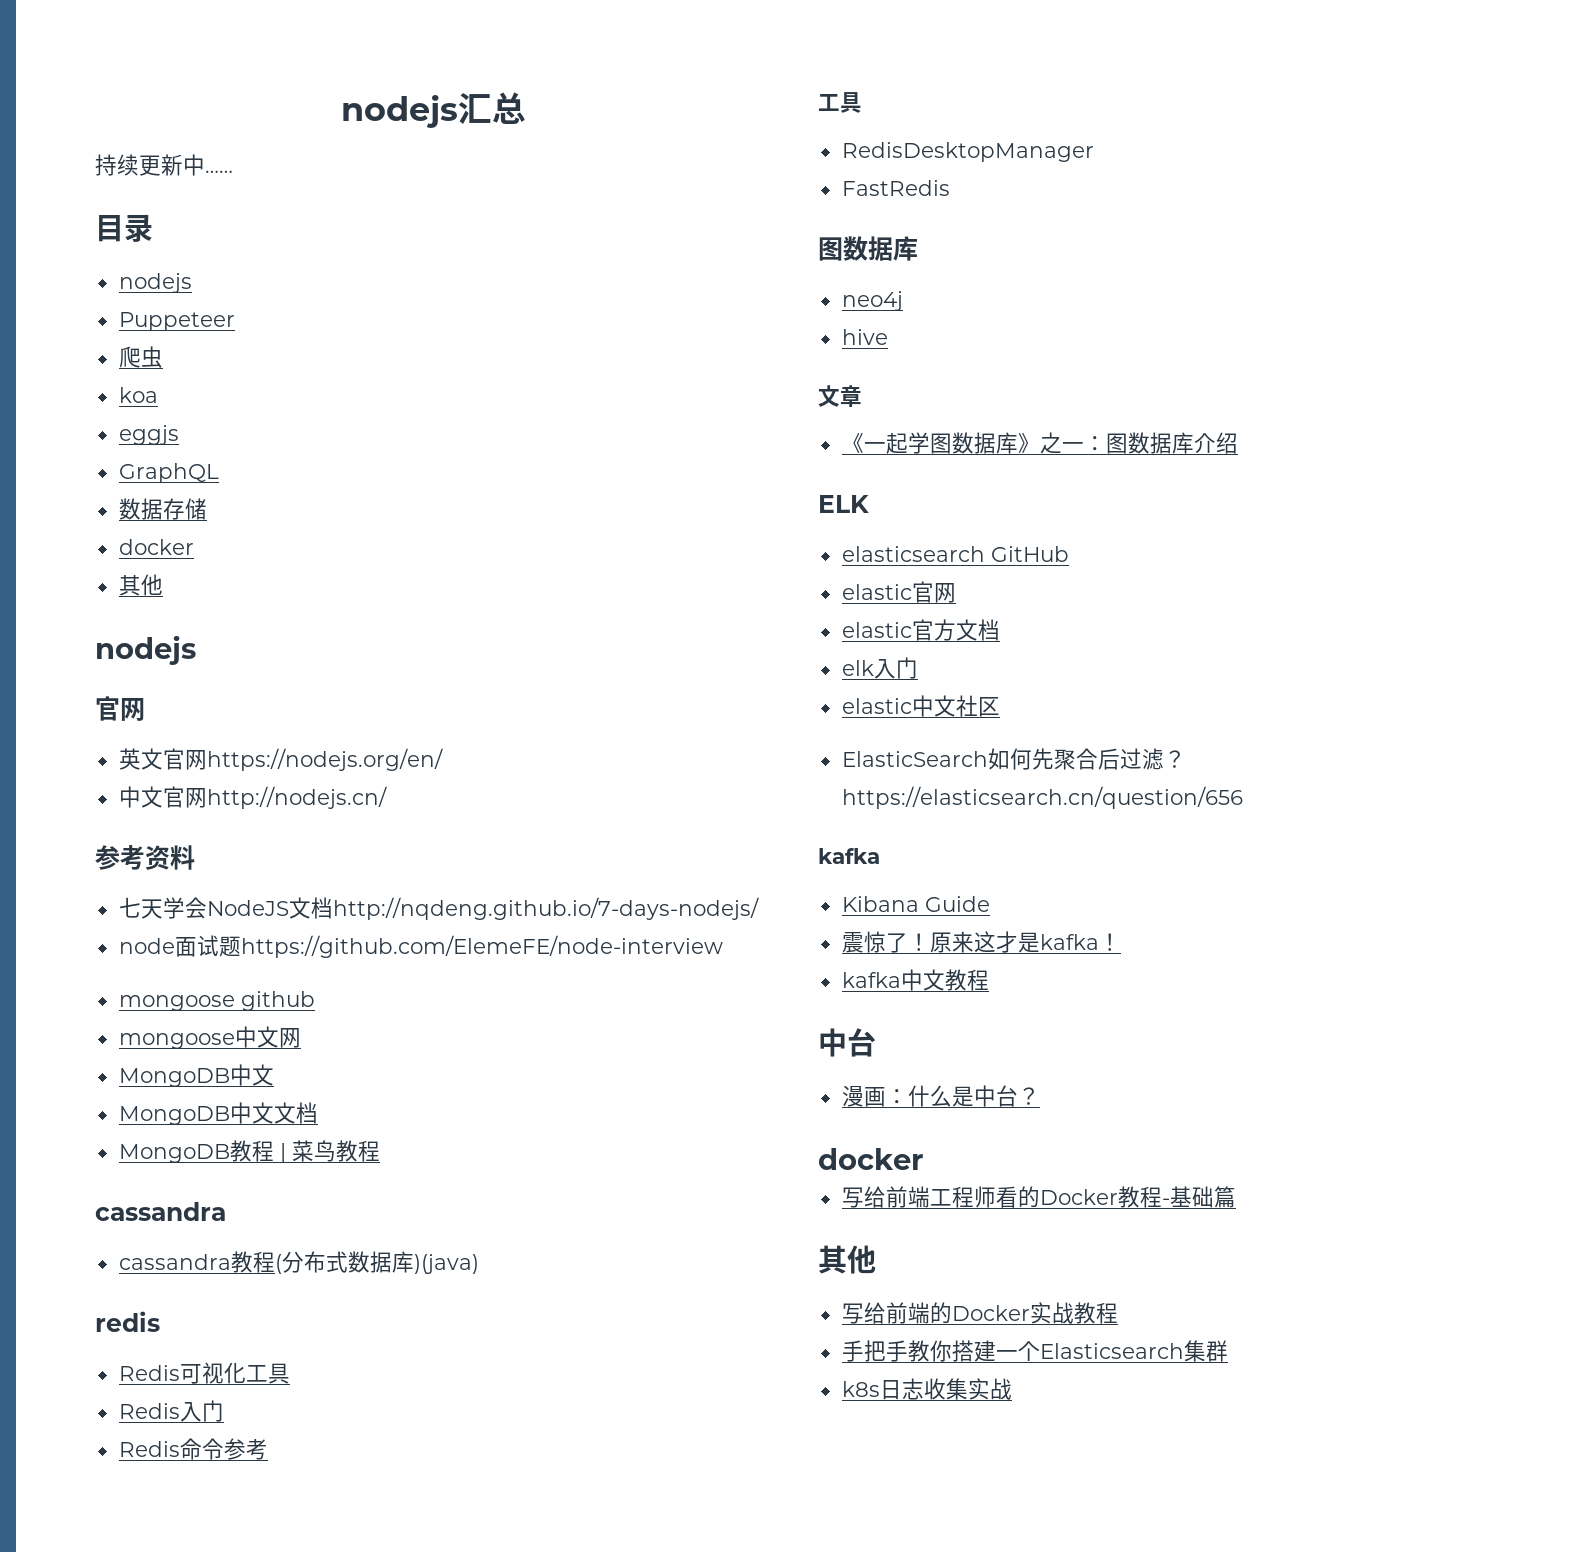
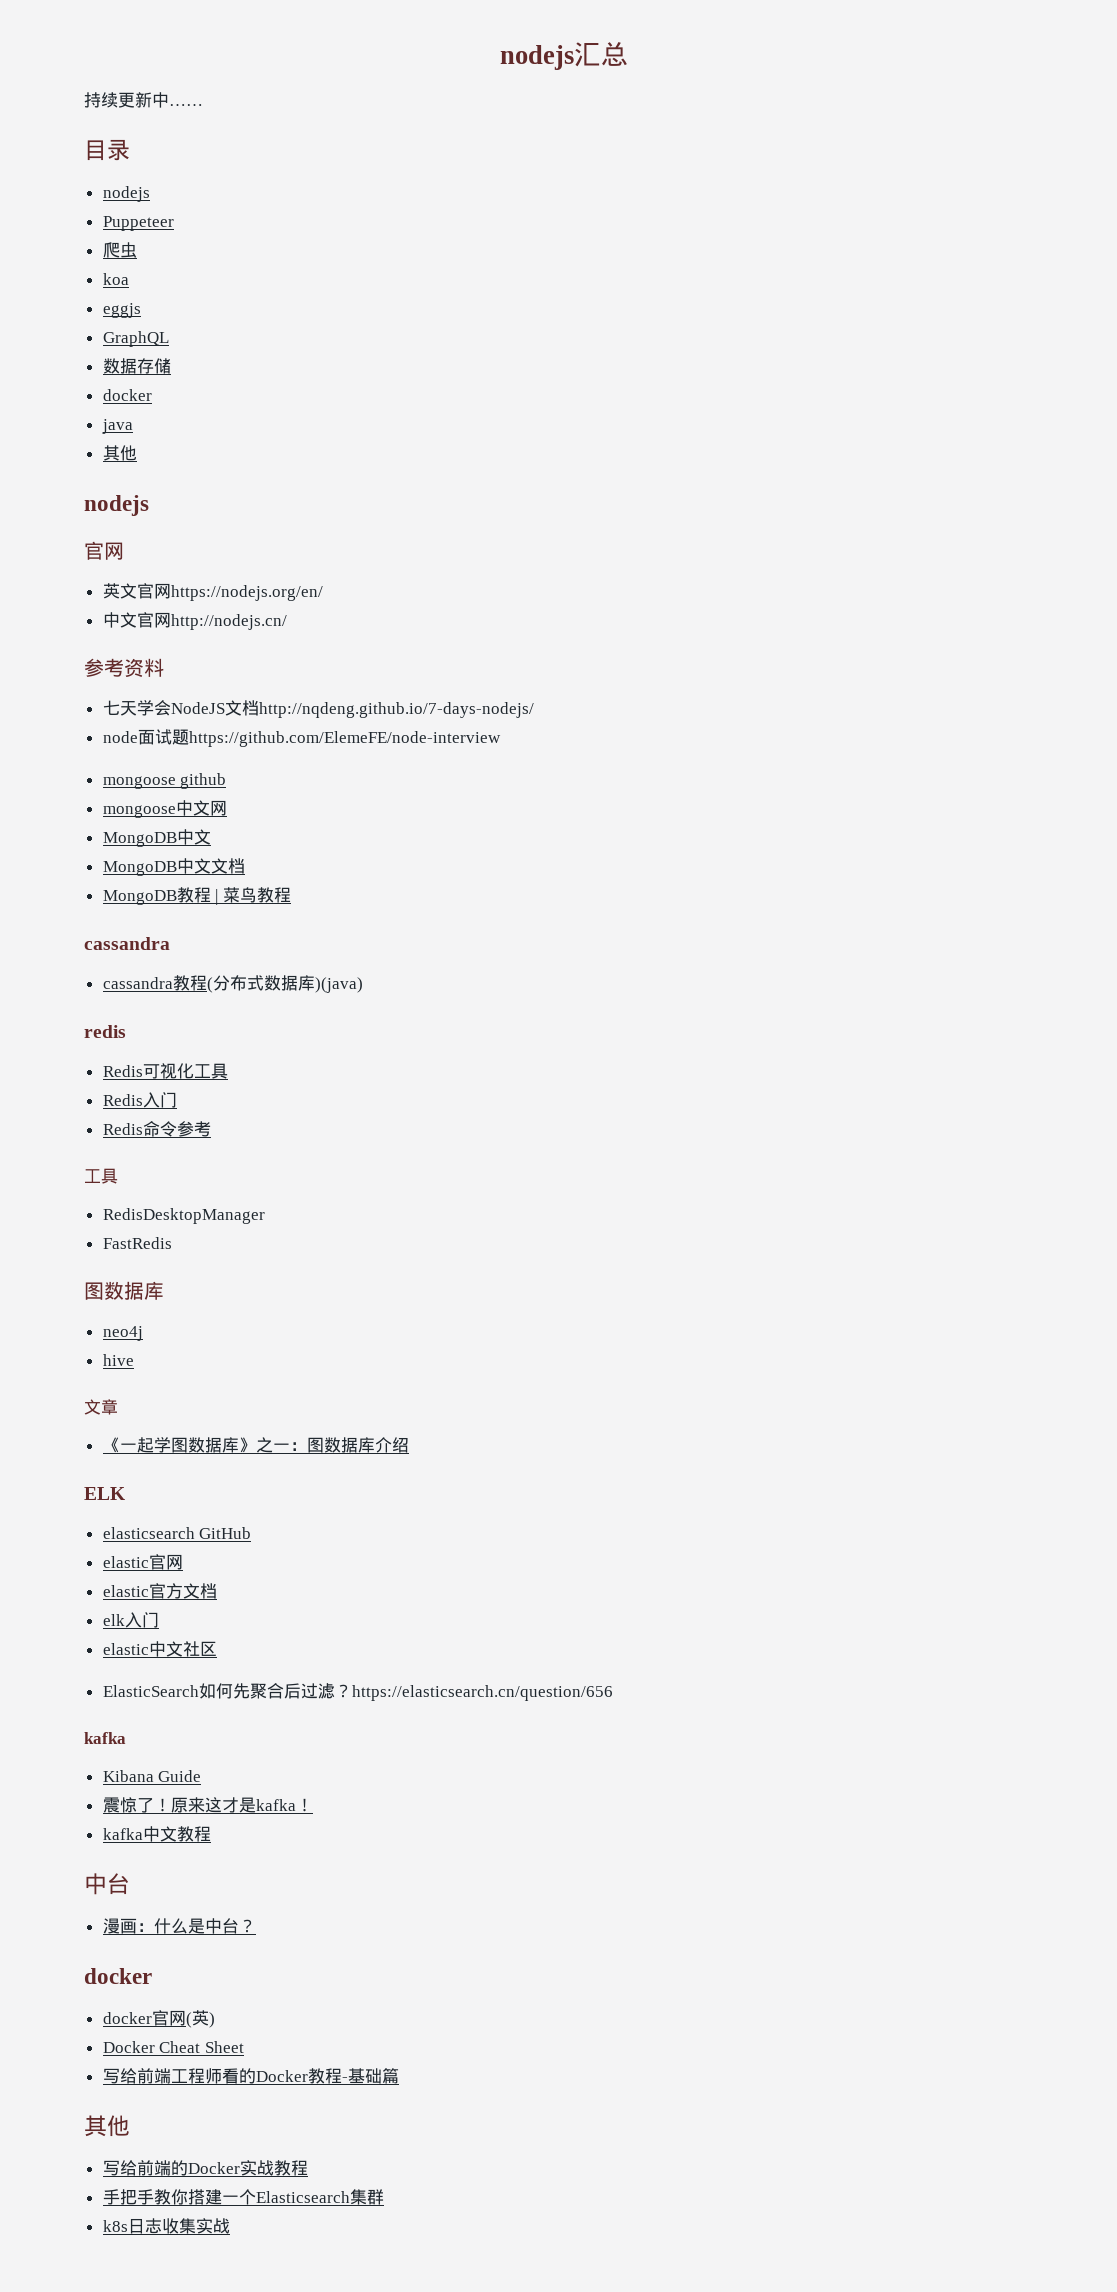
+ java
+ docker官网(英)
+ Docker Cheat Sheet

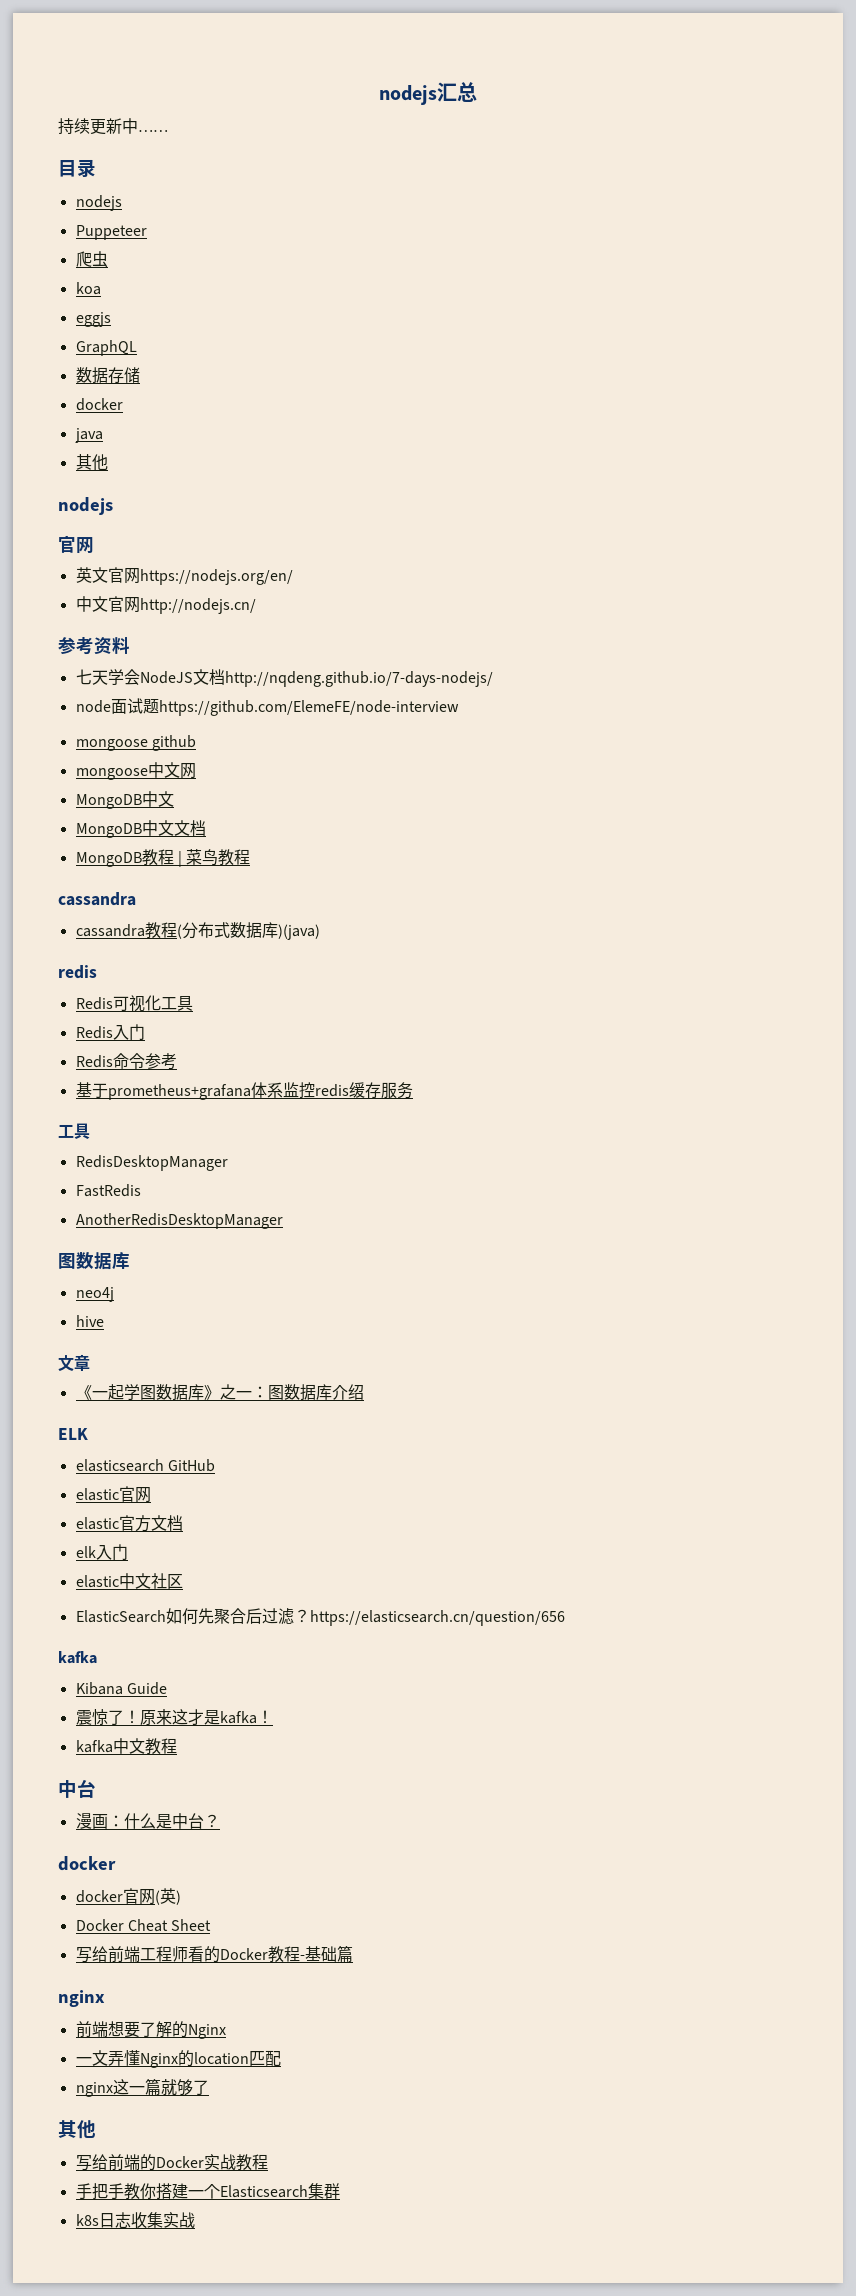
+ 基于prometheus+grafana体系监控redis缓存服务
+ AnotherRedisDesktopManager
  写给前端工程师看的Docker教程-基础篇
+ nginx
+ 前端想要了解的Nginx
+ 一文弄懂Nginx的location匹配
+ nginx这一篇就够了

